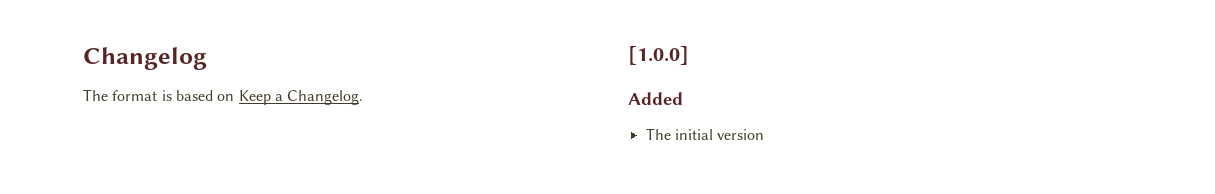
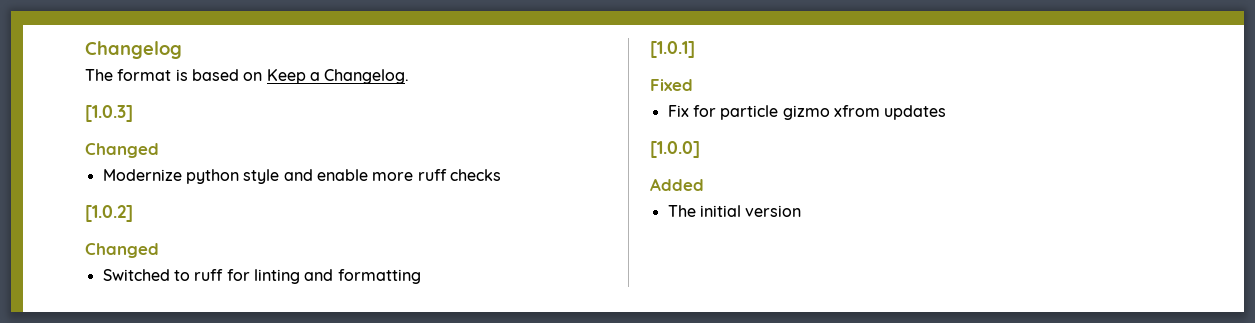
+ [1.0.3]
+ Changed
+ Modernize python style and enable more ruff checks
+ [1.0.2]
+ Changed
+ Switched to ruff for linting and formatting
+ [1.0.1]
+ Fixed
+ Fix for particle gizmo xfrom updates

